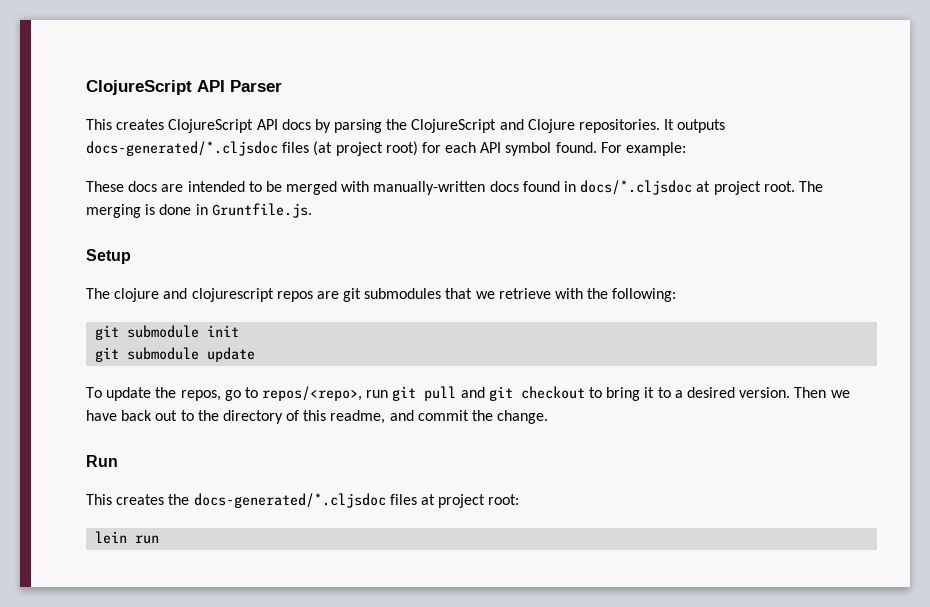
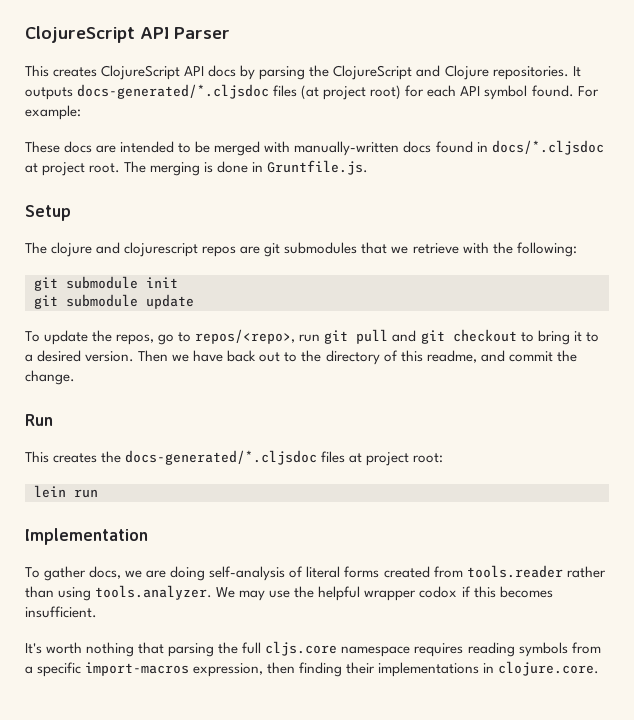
+ Implementation
+ To gather docs, we are doing self-analysis of literal forms created from tools.reader rather than using tools.analyzer. We may use the helpful wrapper codox if this becomes insufficient.
+ It's worth nothing that parsing the full cljs.core namespace requires reading symbols from a specific import-macros expression, then finding their implementations in clojure.core.

